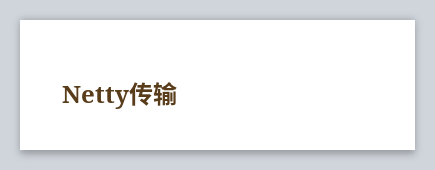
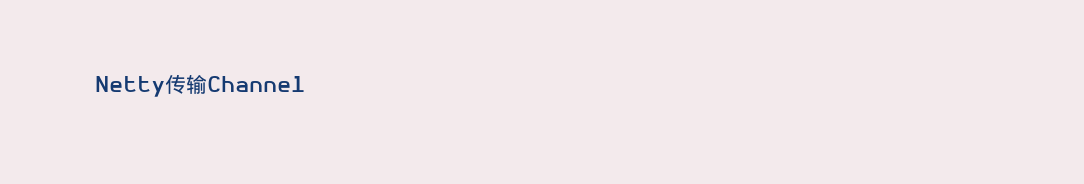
- Netty传输
+ Netty传输Channel

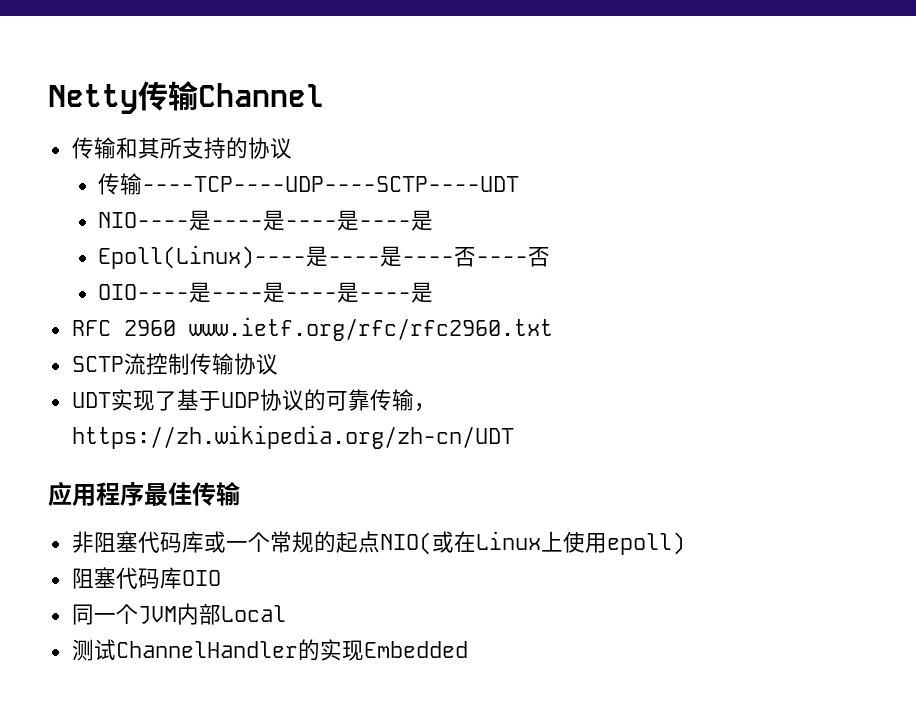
+ 传输和其所支持的协议
+ 传输----TCP----UDP----SCTP----UDT
+ NIO----是----是----是----是
+ Epoll(Linux)----是----是----否----否
+ OIO----是----是----是----是
+ RFC 2960 www.ietf.org/rfc/rfc2960.txt
+ SCTP流控制传输协议
+ UDT实现了基于UDP协议的可靠传输，https://zh.wikipedia.org/zh-cn/UDT
+ 应用程序最佳传输
+ 非阻塞代码库或一个常规的起点NIO(或在Linux上使用epoll)
+ 阻塞代码库OIO
+ 同一个JVM内部Local
+ 测试ChannelHandler的实现Embedded

